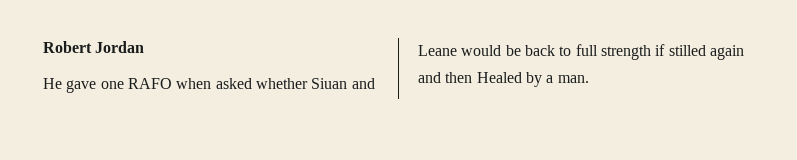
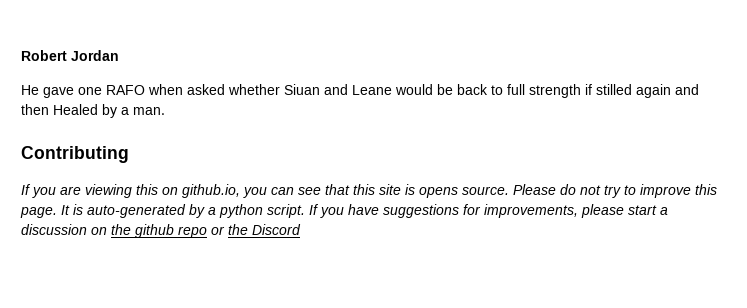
+ Contributing
+ If you are viewing this on github.io, you can see that this site is opens source. Please do not try to improve this page. It is auto-generated by a python script. If you have suggestions for improvements, please start a discussion on the github repo or the Discord

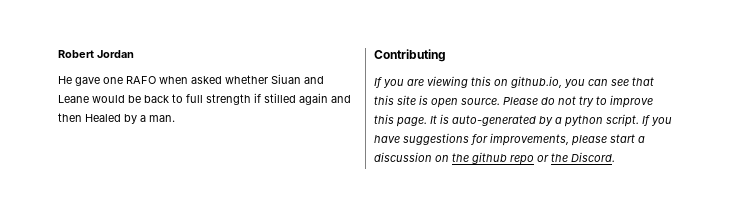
- If you are viewing this on github.io, you can see that this site is opens source.
+ If you are viewing this on github.io, you can see that this site is open source.
- If you have suggestions for improvements, please start a discussion on the github repo or the Discord
+ If you have suggestions for improvements, please start a discussion on the github repo or the Discord.

